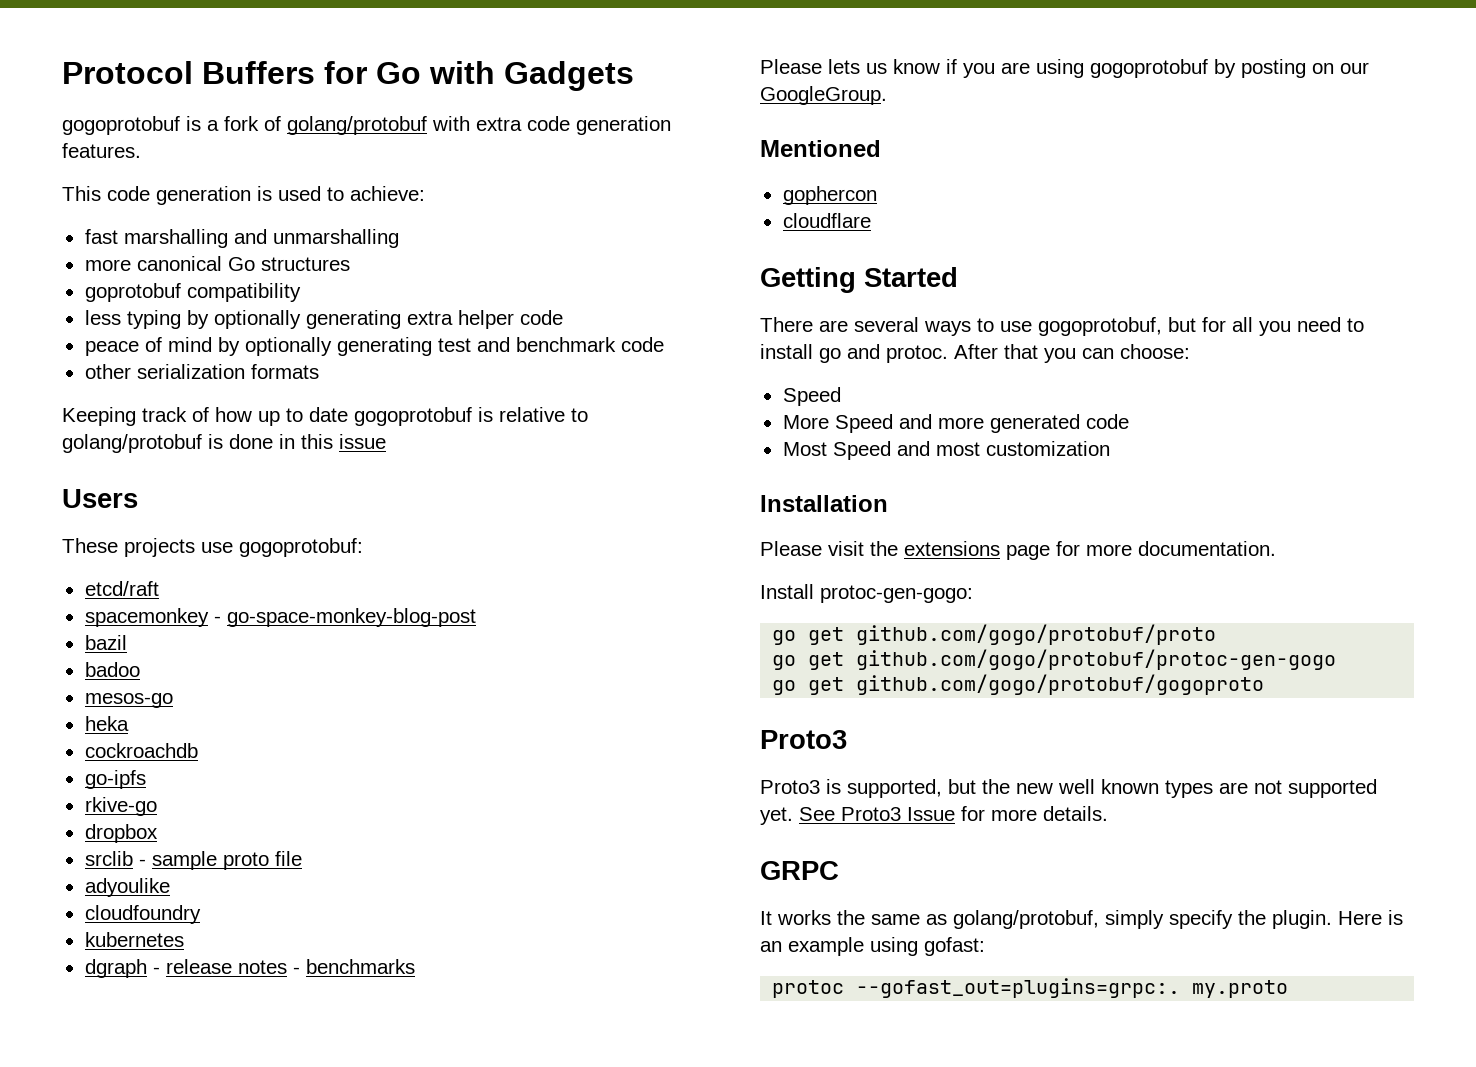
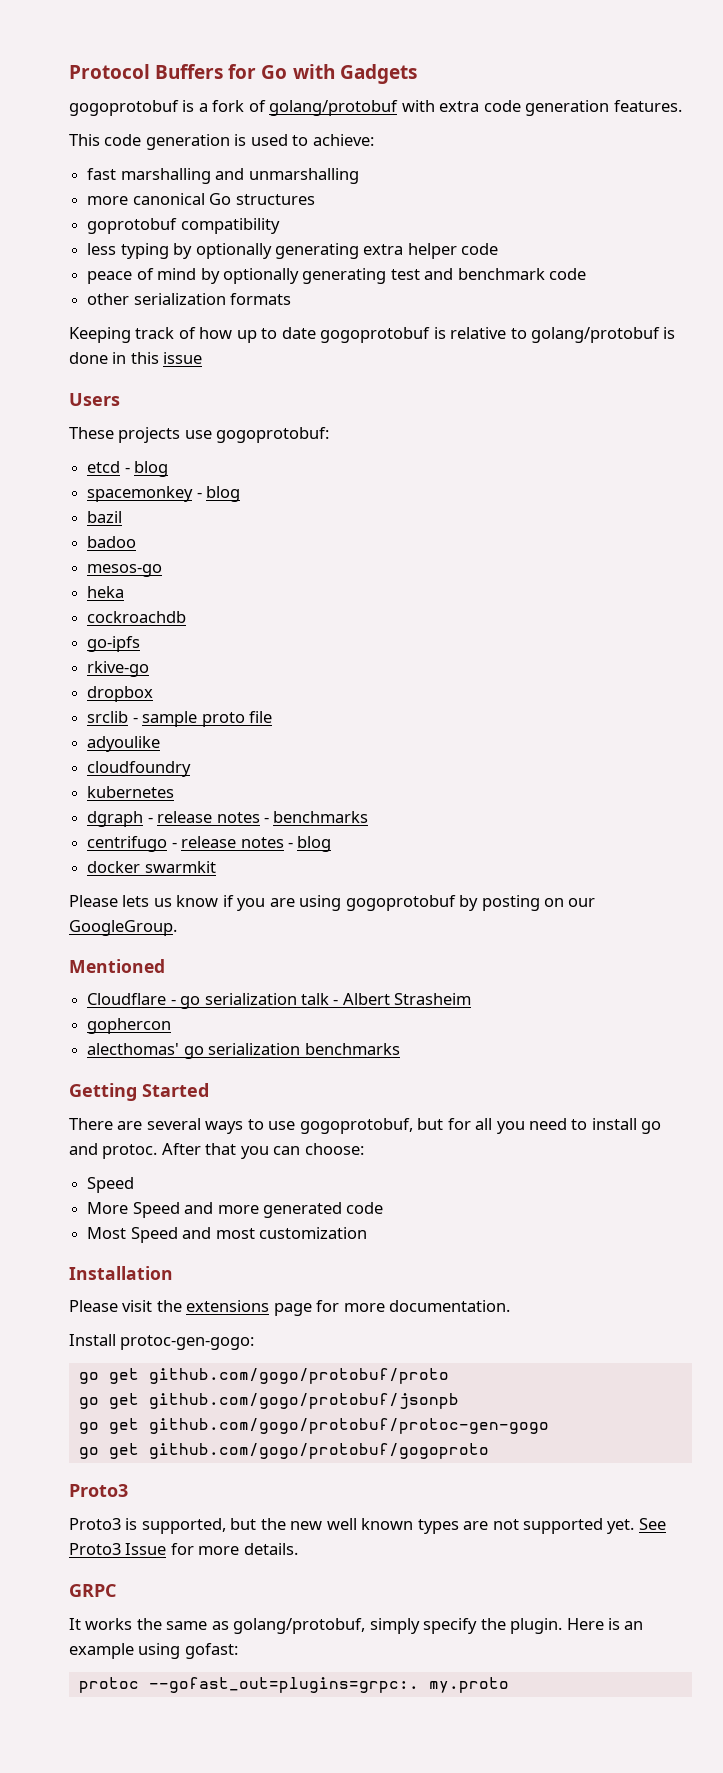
- etcd/raft
+ etcd - blog
- spacemonkey - go-space-monkey-blog-post
+ spacemonkey - blog
+ centrifugo - release notes - blog
+ docker swarmkit
+ Cloudflare - go serialization talk - Albert Strasheim
  gophercon
- cloudflare
+ alecthomas' go serialization benchmarks
+ go get github.com/gogo/protobuf/jsonpb

